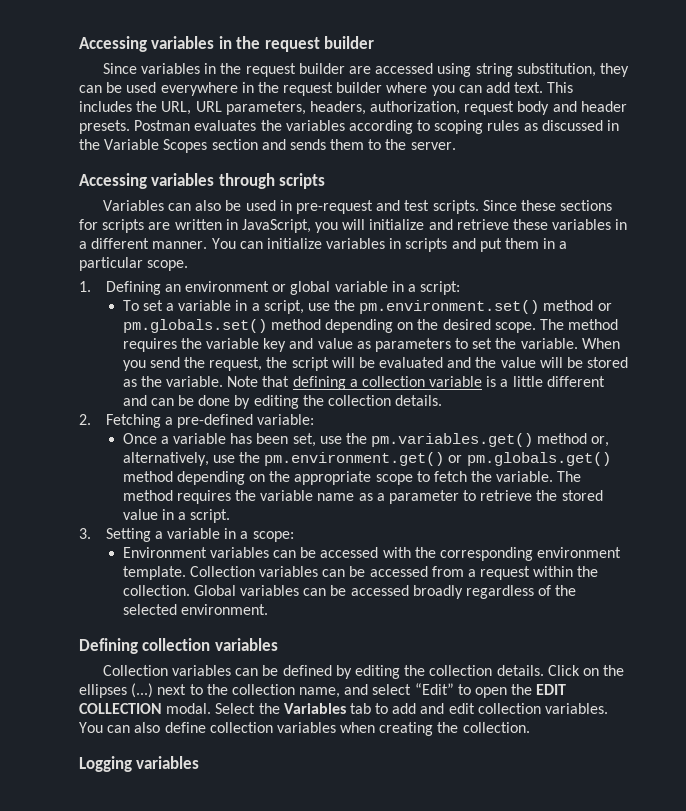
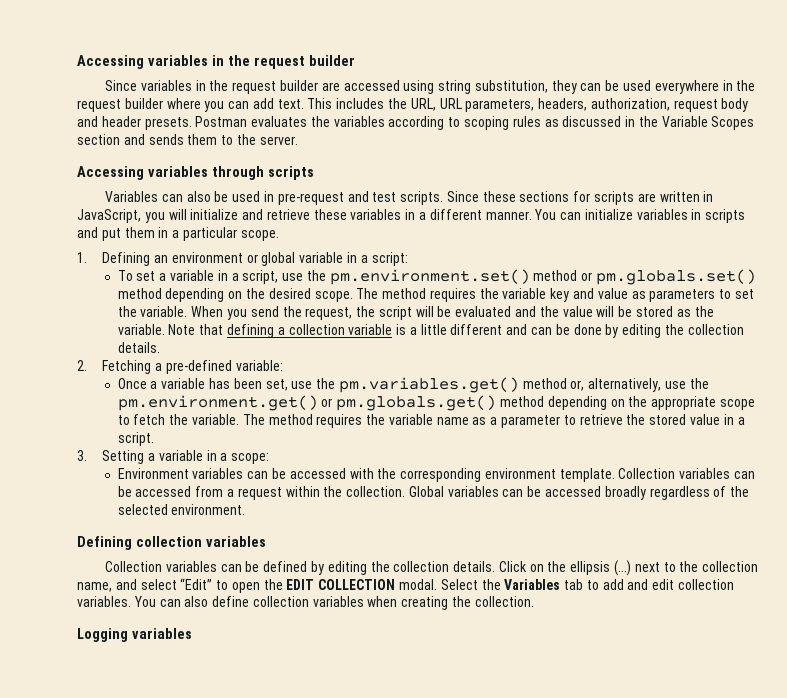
- Click on the ellipses (...) next to the collection name, and select “Edit” to open the EDIT COLLECTION modal.
+ Click on the ellipsis (...) next to the collection name, and select “Edit” to open the EDIT COLLECTION modal.

